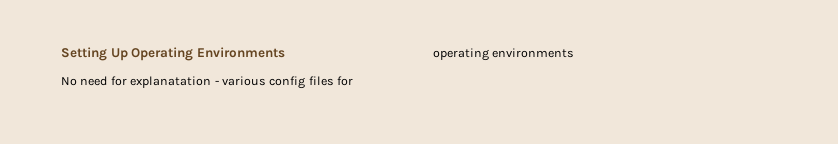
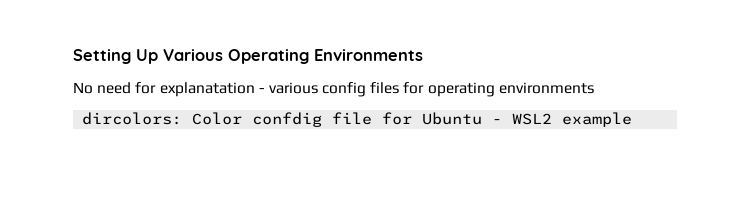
- Setting Up Operating Environments
+ Setting Up Various Operating Environments
+ dircolors: Color confdig file for Ubuntu - WSL2 example

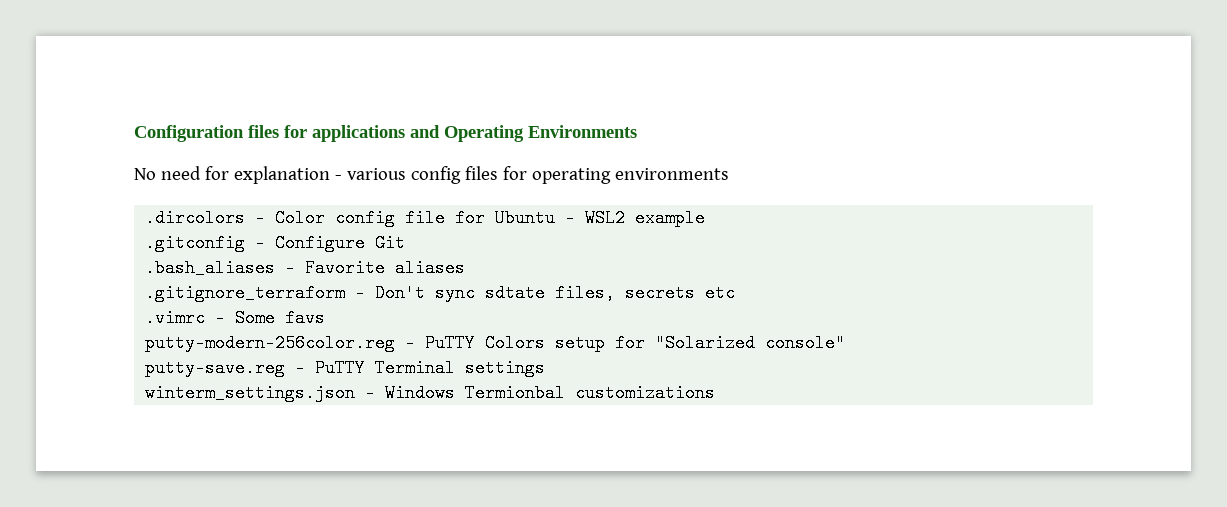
- Setting Up Various Operating Environments
+ Configuration files for applications and Operating Environments
- No need for explanatation - various config files for operating environments
+ No need for explanation - various config files for operating environments
- dircolors: Color confdig file for Ubuntu - WSL2 example
+ .dircolors - Color config file for Ubuntu - WSL2 example
+ .gitconfig - Configure Git
+ .bash_aliases - Favorite aliases
+ .gitignore_terraform - Don't sync sdtate files, secrets etc
+ .vimrc - Some favs
+ putty-modern-256color.reg - PuTTY Colors setup for "Solarized console"
+ putty-save.reg - PuTTY Terminal settings
+ winterm_settings.json - Windows Termionbal customizations

